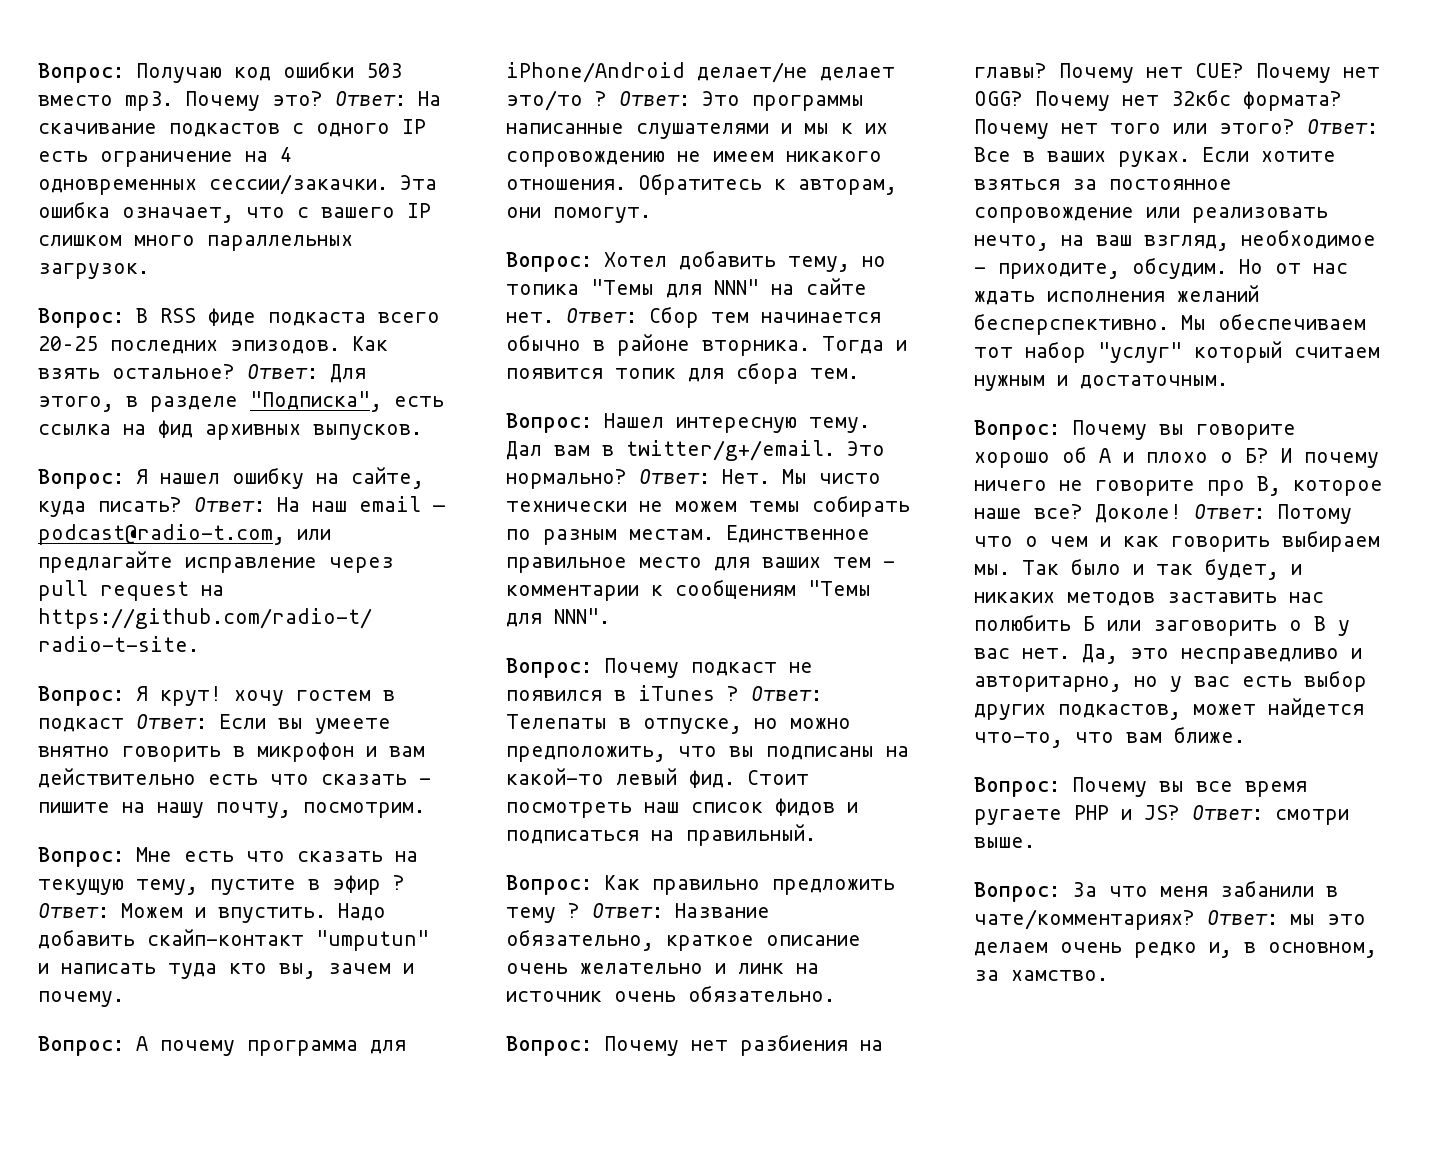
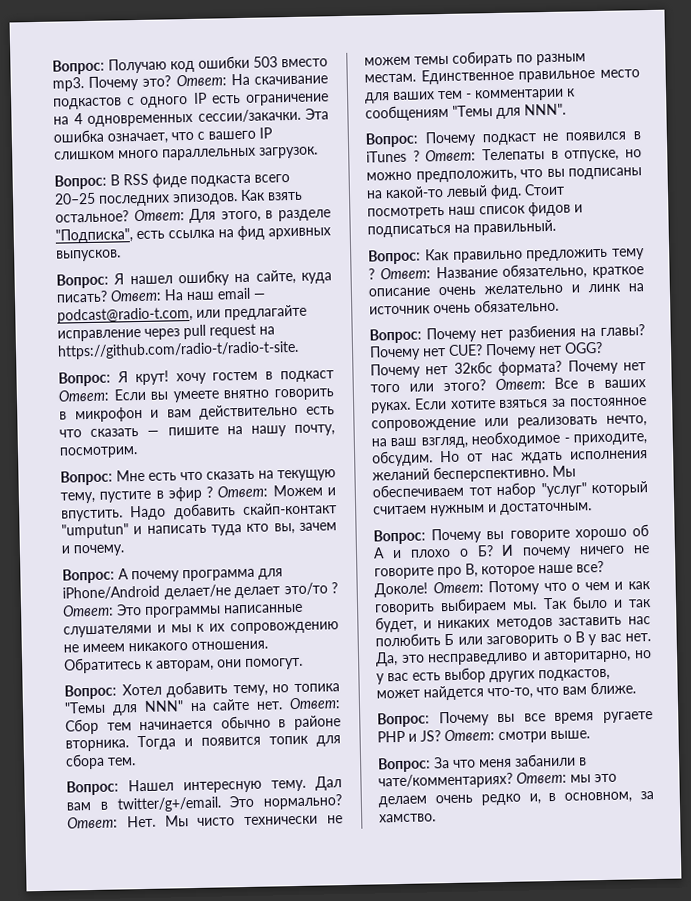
- Вопрос: Я крут! хочу гостем в подкаст Ответ: Если вы умеете внятно говорить в микрофон и вам действительно есть что сказать - пишите на нашу почту, посмотрим.
+ Вопрос: Я крут! хочу гостем в подкаст Ответ: Если вы умеете внятно говорить в микрофон и вам действительно есть что сказать — пишите на нашу почту, посмотрим.

